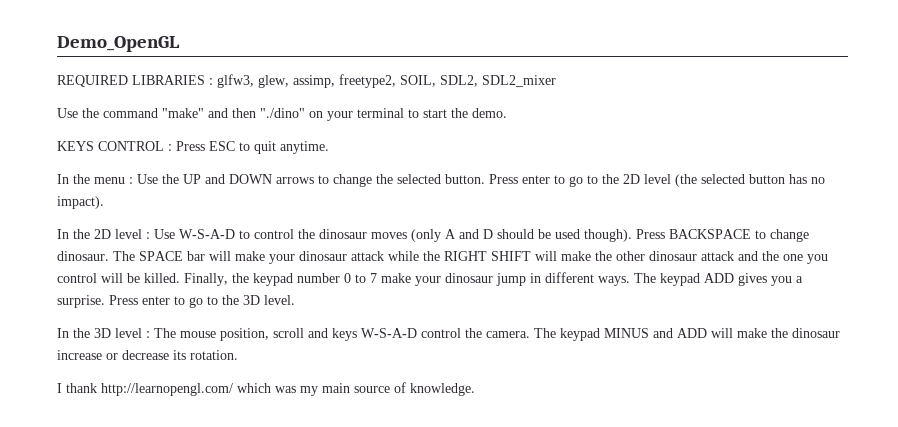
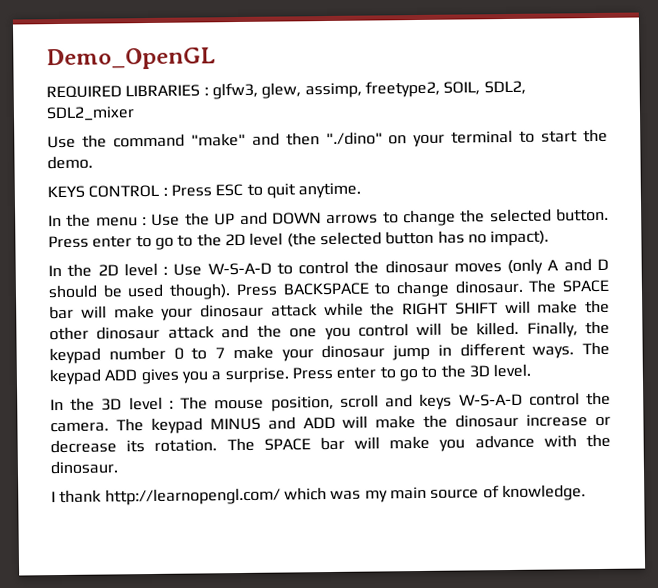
+ The SPACE bar will make you advance with the dinosaur.

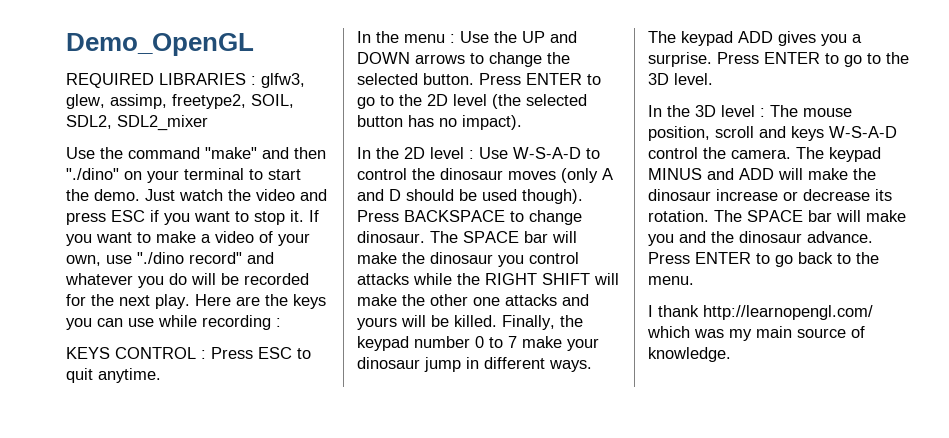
+ Just watch the video and press ESC if you want to stop it. If you want to make a video of your own, use "./dino record" and whatever you do will be recorded for the next play. Here are the keys you can use while recording :
- Press enter to go to the 2D level (the selected button has no impact).
+ Press ENTER to go to the 2D level (the selected button has no impact).
- The SPACE bar will make your dinosaur attack while the RIGHT SHIFT will make the other dinosaur attack and the one you control will be killed.
+ The SPACE bar will make the dinosaur you control attacks while the RIGHT SHIFT will make the other one attacks and yours will be killed.
- Press enter to go to the 3D level.
+ Press ENTER to go to the 3D level.
- The SPACE bar will make you advance with the dinosaur.
+ The SPACE bar will make you and the dinosaur advance. Press ENTER to go back to the menu.

